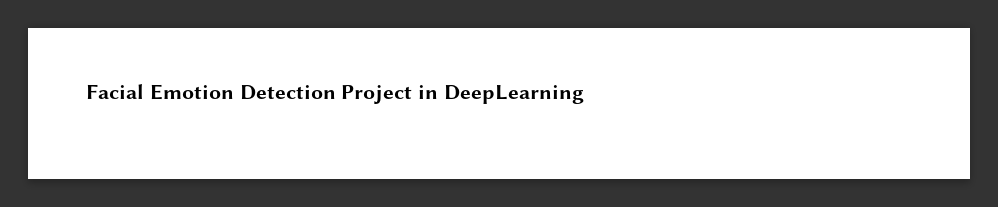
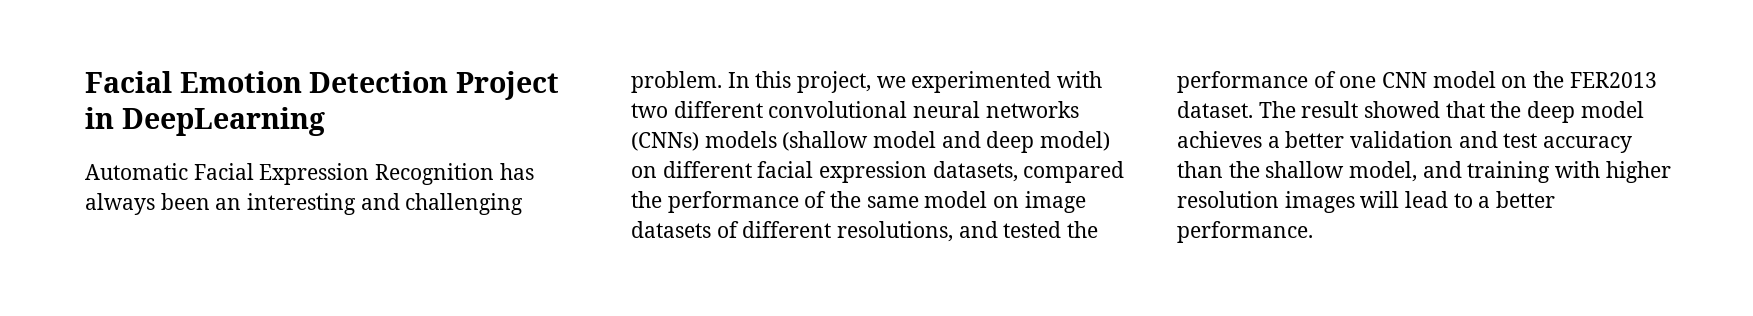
+ Automatic Facial Expression Recognition has always been an interesting and challenging problem. In this project, we experimented with two different convolutional neural networks (CNNs) models (shallow model and deep model) on different facial expression datasets, compared the performance of the same model on image datasets of different resolutions, and tested the performance of one CNN model on the FER2013 dataset. The result showed that the deep model achieves a better validation and test accuracy than the shallow model, and training with higher resolution images will lead to a better performance.

